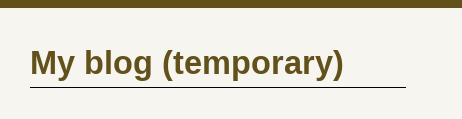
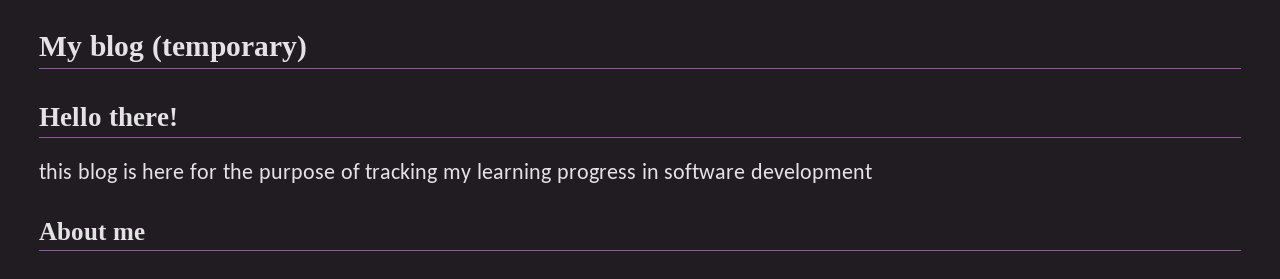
+ Hello there!
+ this blog is here for the purpose of tracking my learning progress in software development
+ About me

